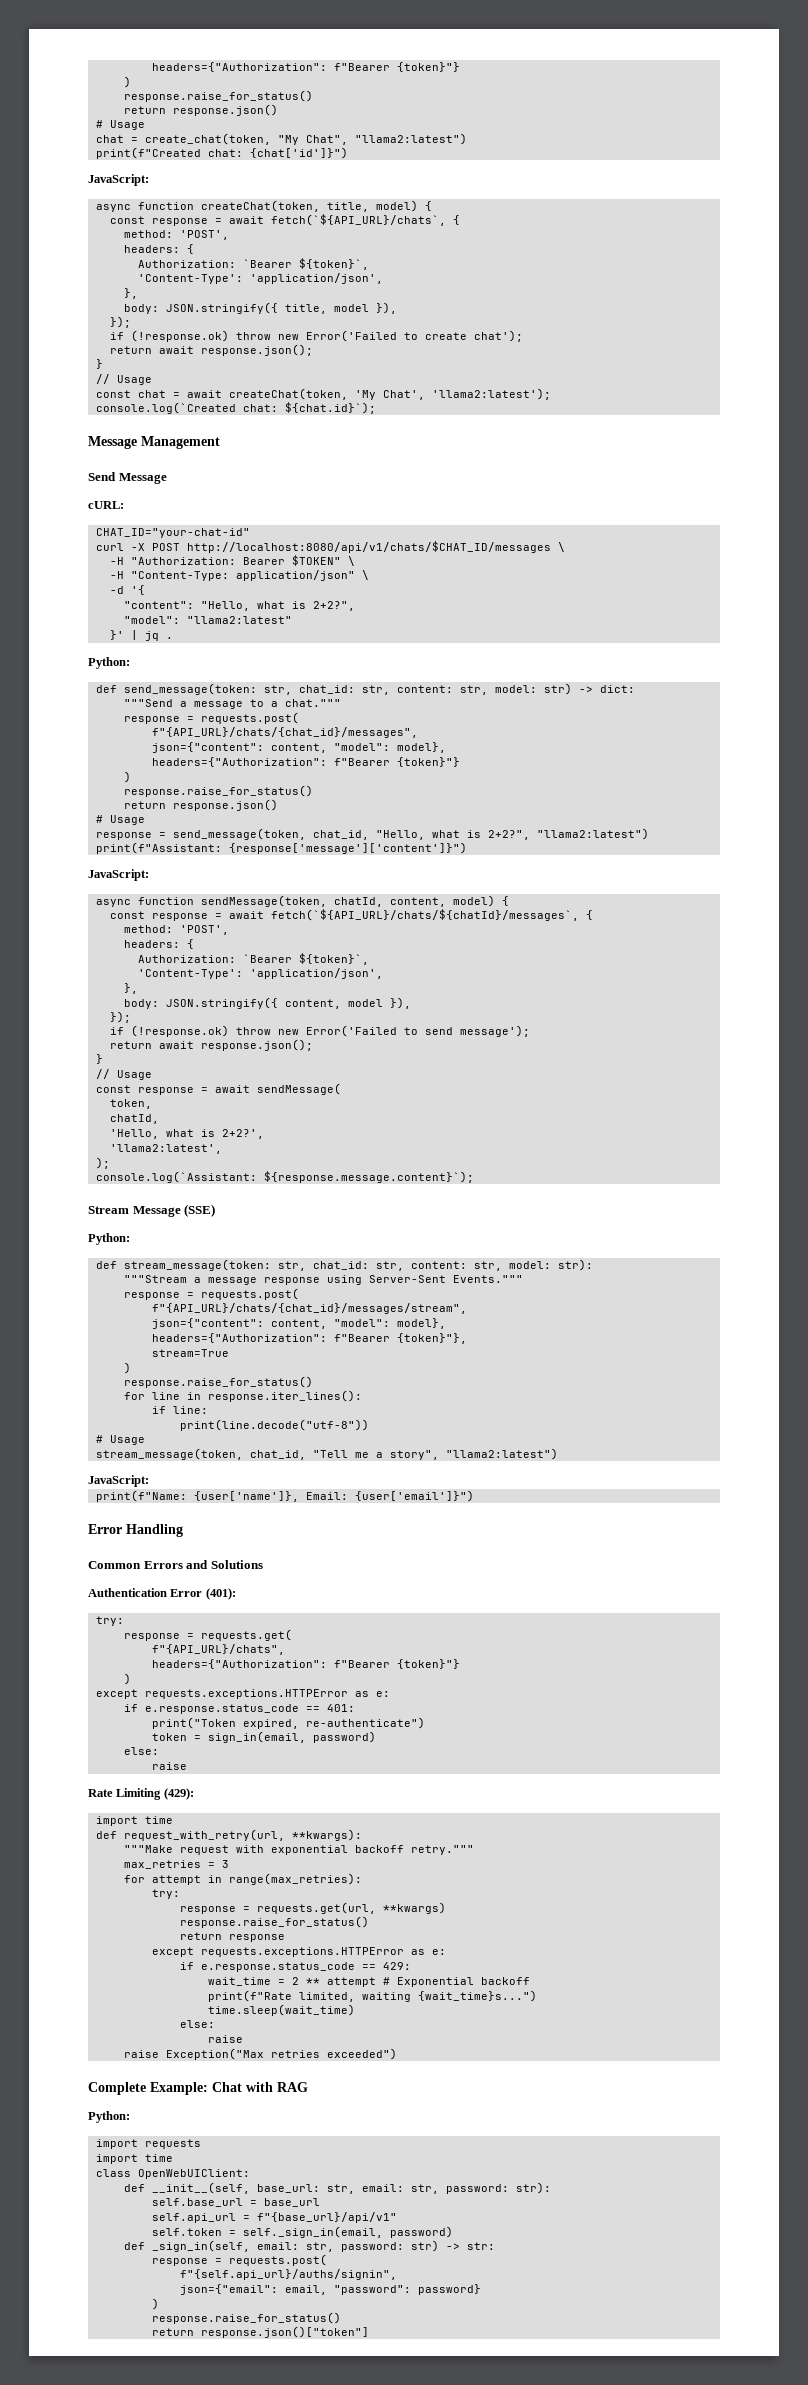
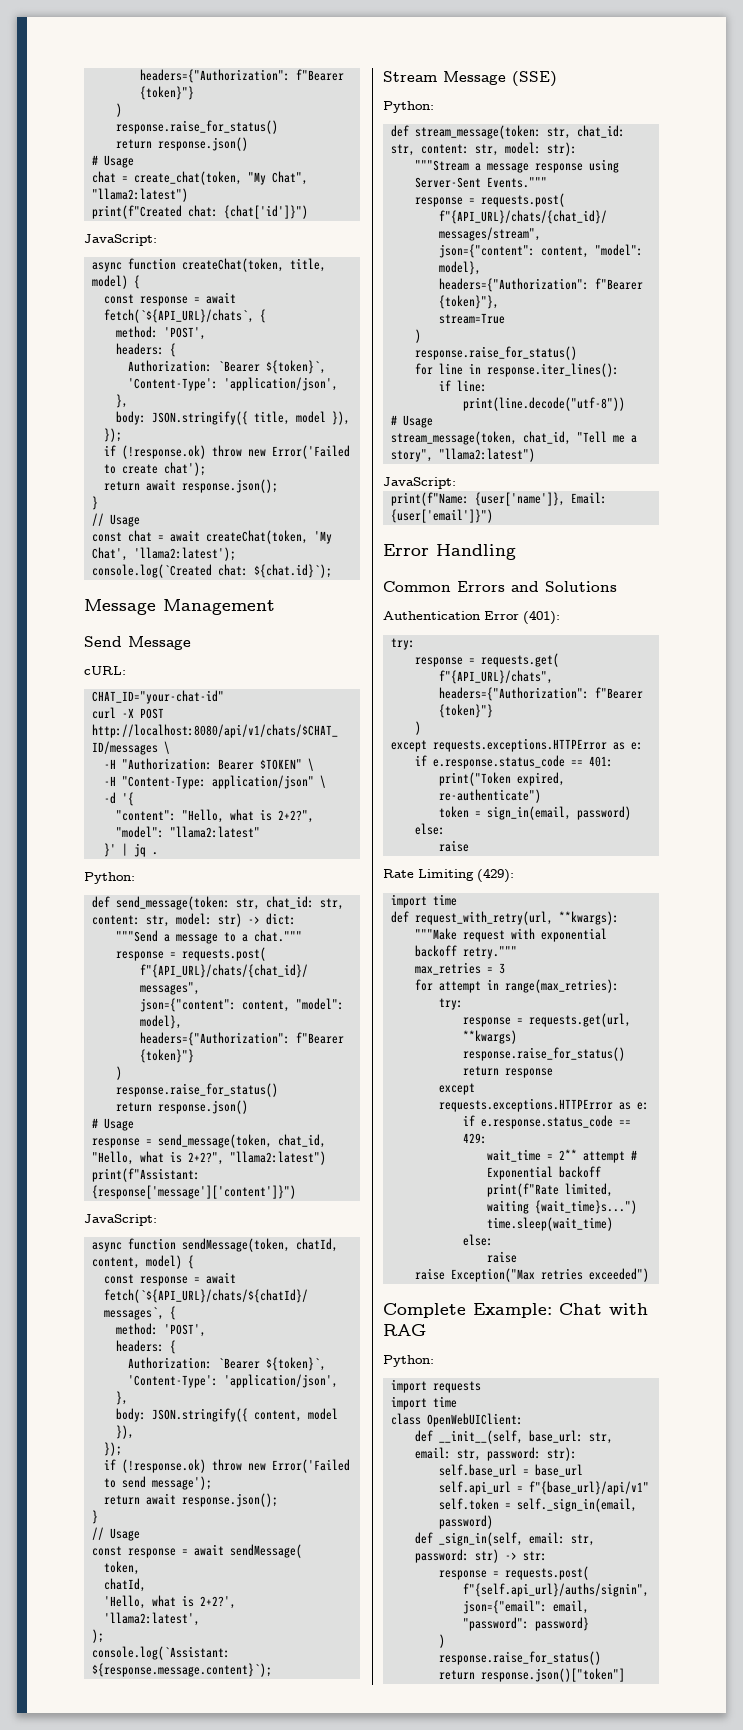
- wait_time = 2 ** attempt # Exponential backoff
+ wait_time = 2** attempt # Exponential backoff

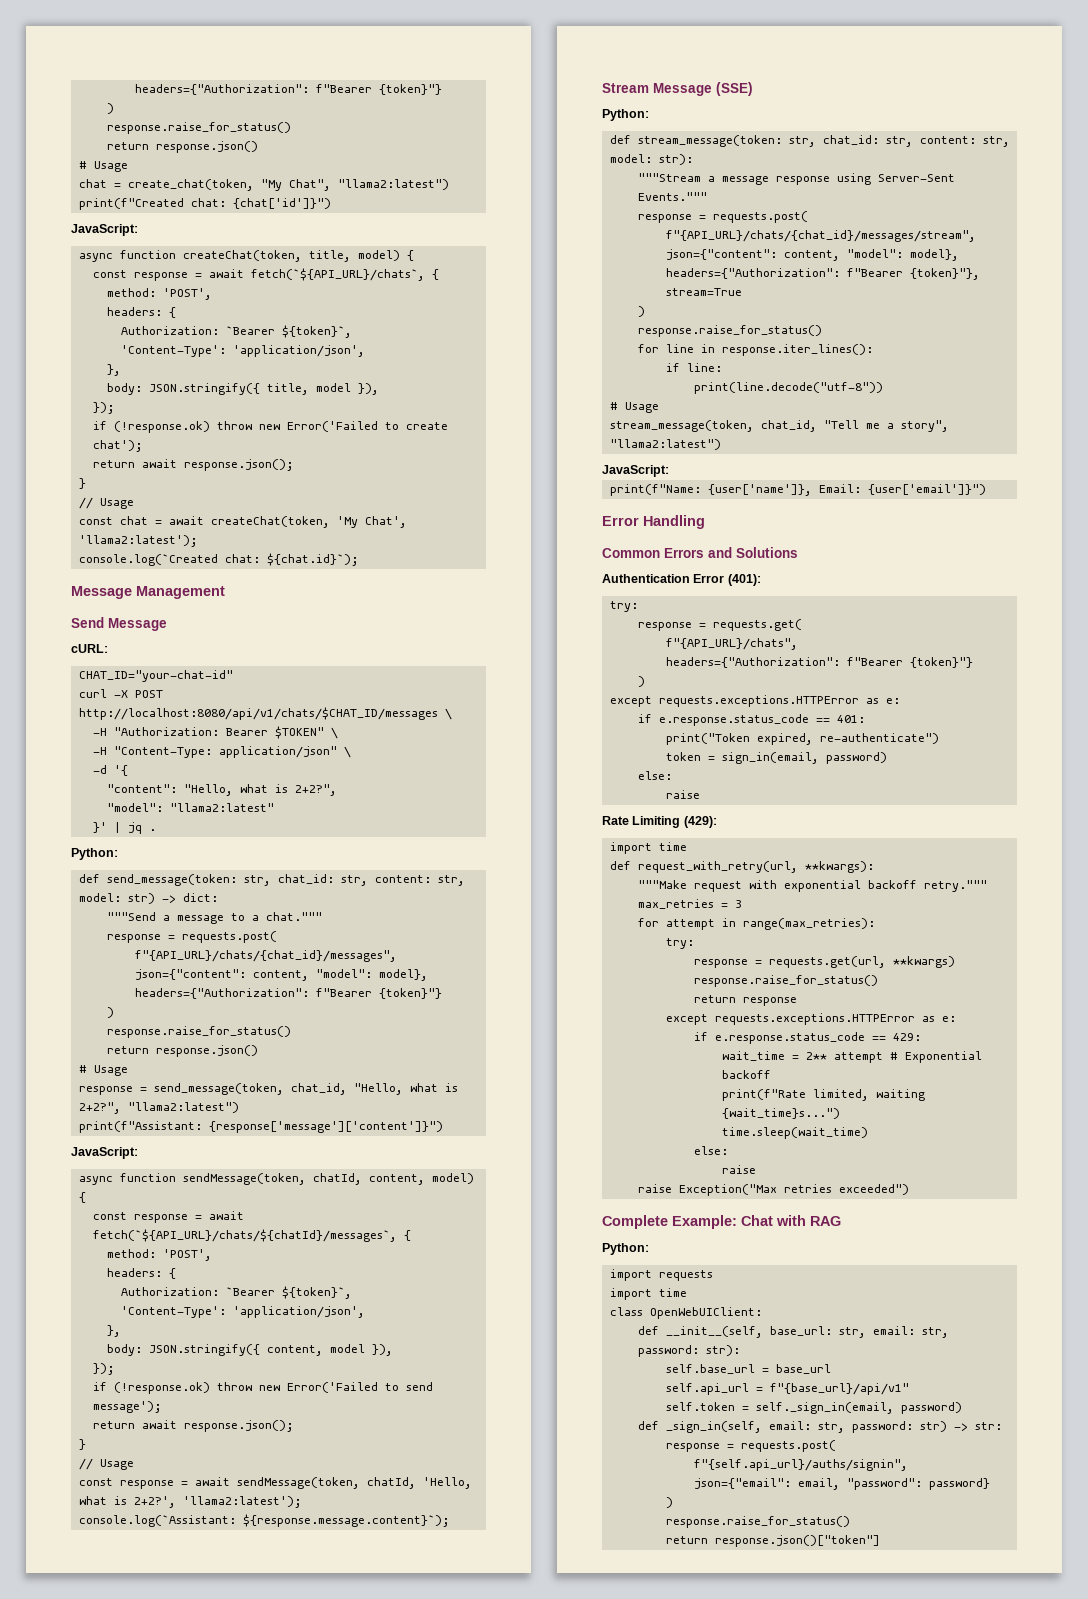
- const response = await sendMessage(
- token,
- chatId,
- 'Hello, what is 2+2?',
- 'llama2:latest',
- );
+ const response = await sendMessage(token, chatId, 'Hello, what is 2+2?', 'llama2:latest');

